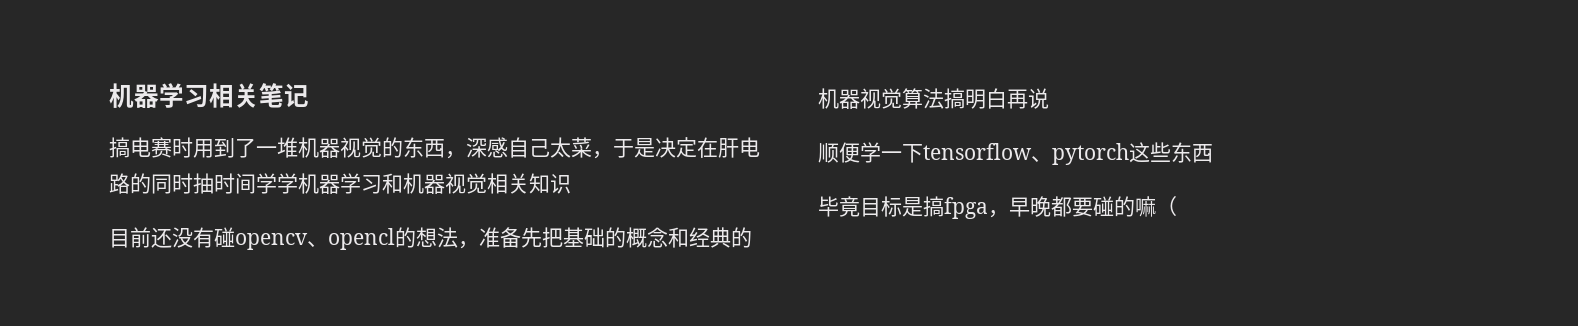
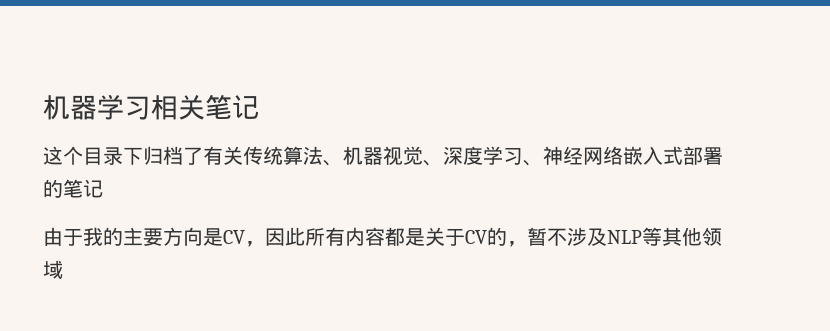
- 搞电赛时用到了一堆机器视觉的东西，深感自己太菜，于是决定在肝电路的同时抽时间学学机器学习和机器视觉相关知识
- 目前还没有碰opencv、opencl的想法，准备先把基础的概念和经典的机器视觉算法搞明白再说
- 顺便学一下tensorflow、pytorch这些东西
- 毕竟目标是搞fpga，早晚都要碰的嘛（
+ 这个目录下归档了有关传统算法、机器视觉、深度学习、神经网络嵌入式部署的笔记
+ 由于我的主要方向是CV，因此所有内容都是关于CV的，暂不涉及NLP等其他领域

